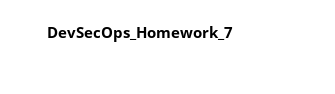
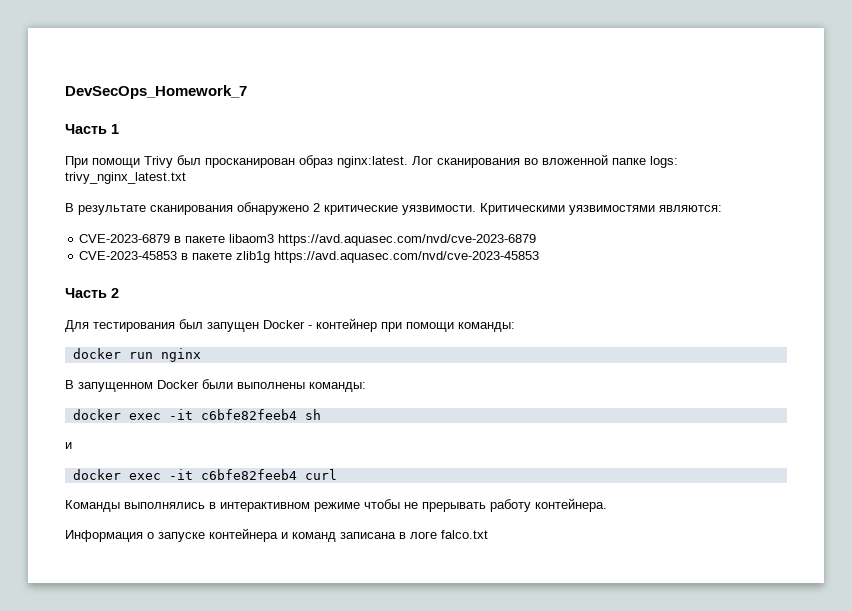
+ Часть 1
+ При помощи Trivy был просканирован образ nginx:latest. Лог сканирования во вложенной папке logs: trivy_nginx_latest.txt
+ В результате сканирования обнаружено 2 критические уязвимости. Критическими уязвимостями являются:
+ CVE-2023-6879 в пакете libaom3 https://avd.aquasec.com/nvd/cve-2023-6879
+ CVE-2023-45853 в пакете zlib1g https://avd.aquasec.com/nvd/cve-2023-45853
+ Часть 2
+ Для тестирования был запущен Docker - контейнер при помощи команды:
+ docker run nginx
+ В запущенном Docker были выполнены команды:
+ docker exec -it c6bfe82feeb4 sh
+ и
+ docker exec -it c6bfe82feeb4 curl
+ Команды выполнялись в интерактивном режиме чтобы не прерывать работу контейнера.
+ Информация о запуске контейнера и команд записана в логе falco.txt

